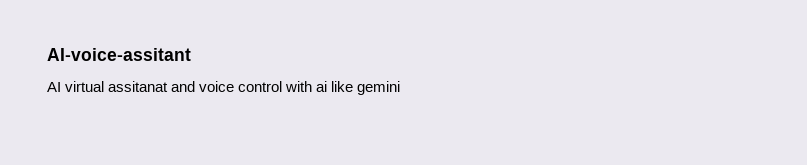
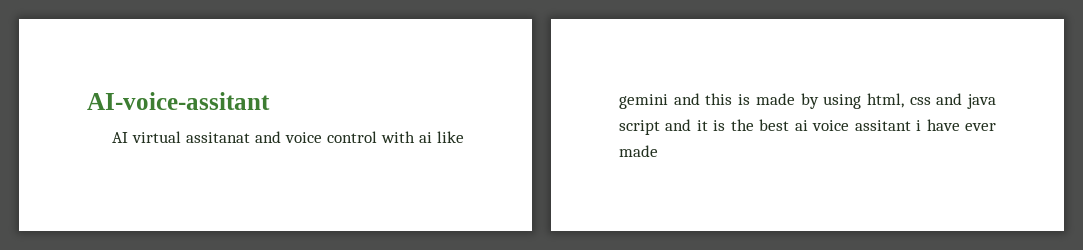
- AI virtual assitanat and voice control with ai like gemini
+ AI virtual assitanat and voice control with ai like gemini and this is made by using html, css and java script and it is the best ai voice assitant i have ever made

